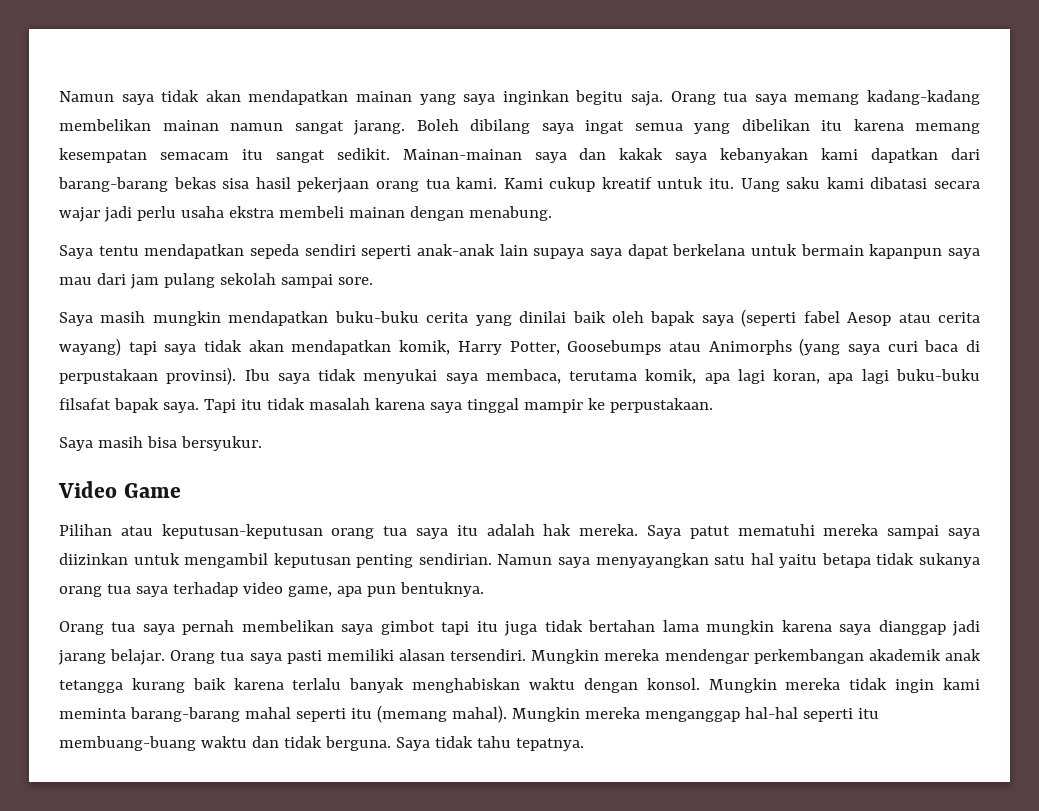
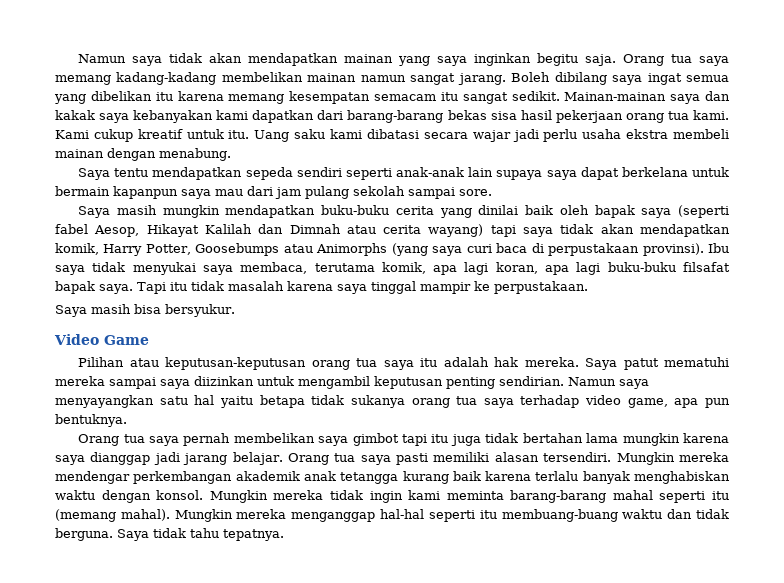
- Saya masih mungkin mendapatkan buku-buku cerita yang dinilai baik oleh bapak saya (seperti fabel Aesop atau cerita wayang) tapi saya tidak akan mendapatkan komik, Harry Potter, Goosebumps atau Animorphs (yang saya curi baca di perpustakaan provinsi).
+ Saya masih mungkin mendapatkan buku-buku cerita yang dinilai baik oleh bapak saya (seperti fabel Aesop, Hikayat Kalilah dan Dimnah atau cerita wayang) tapi saya tidak akan mendapatkan komik, Harry Potter, Goosebumps atau Animorphs (yang saya curi baca di perpustakaan provinsi).

